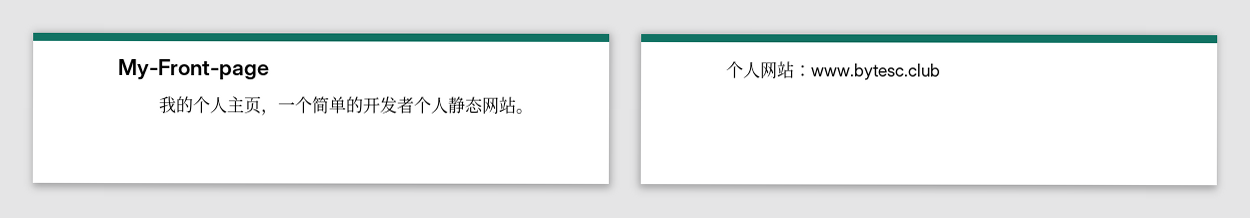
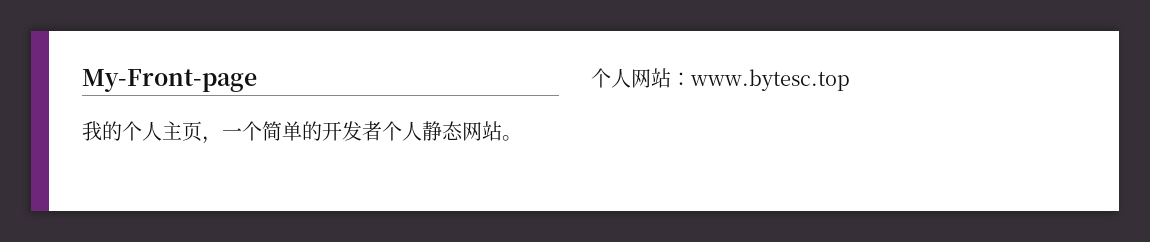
- 个人网站：www.bytesc.club
+ 个人网站：www.bytesc.top

